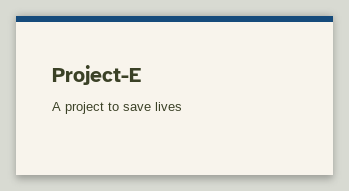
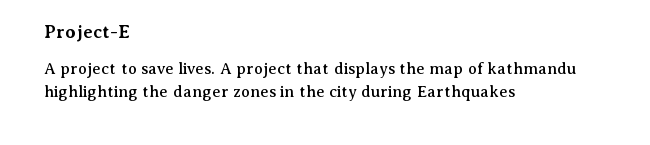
- A project to save lives
+ A project to save lives. A project that displays the map of kathmandu highlighting the danger zones in the city during Earthquakes

